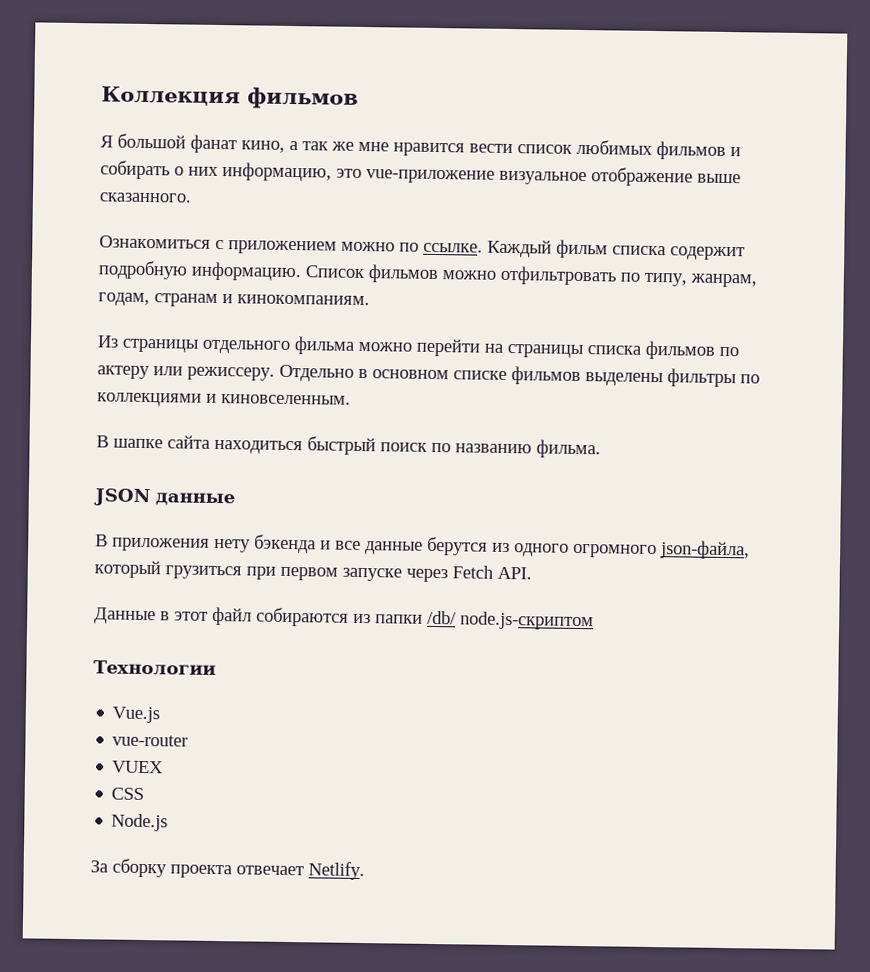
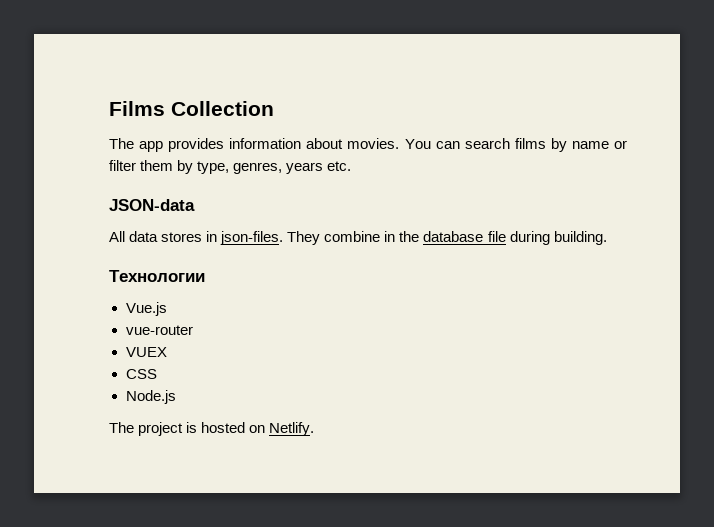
- Коллекция фильмов
- Я большой фанат кино, а так же мне нравится вести список любимых фильмов и собирать о них информацию, это vue-приложение визуальное отображение выше сказанного.
- Ознакомиться с приложением можно по ссылке. Каждый фильм списка содержит подробную информацию. Список фильмов можно отфильтровать по типу, жанрам, годам, странам и кинокомпаниям.
- Из страницы отдельного фильма можно перейти на страницы списка фильмов по актеру или режиссеру. Отдельно в основном списке фильмов выделены фильтры по коллекциями и киновселенным.
- В шапке сайта находиться быстрый поиск по названию фильма.
- JSON данные
- В приложения нету бэкенда и все данные берутся из одного огромного json-файла, который грузиться при первом запуске через Fetch API.
- Данные в этот файл собираются из папки /db/ node.js-скриптом
+ Films Collection
+ The app provides information about movies. You can search films by name or filter them by type, genres, years etc.
+ JSON-data
+ All data stores in json-files. They combine in the database file during building.
- За сборку проекта отвечает Netlify.
+ The project is hosted on Netlify.

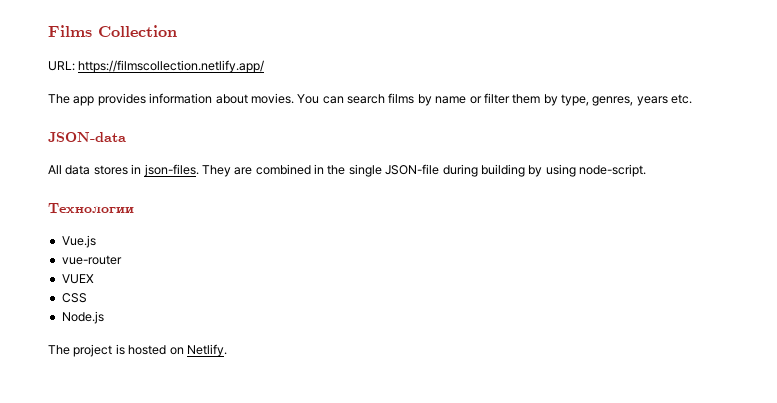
+ URL: https://filmscollection.netlify.app/
- They combine in the database file during building.
+ They are combined in the single JSON-file during building by using node-script.

